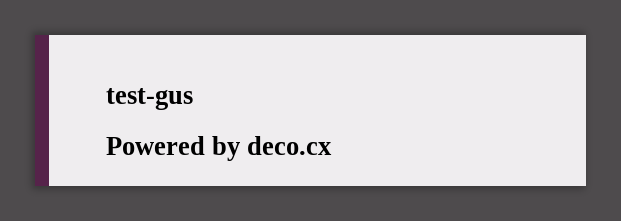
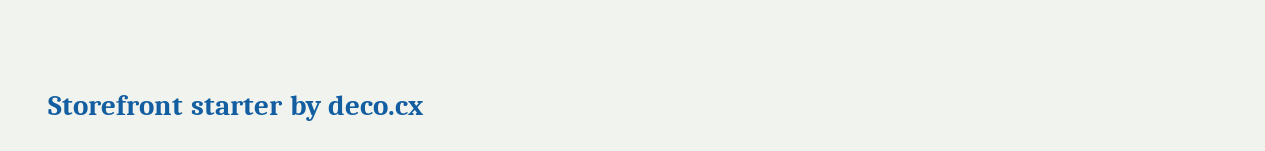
- test-gus
- Powered by deco.cx
+ Storefront starter by deco.cx

